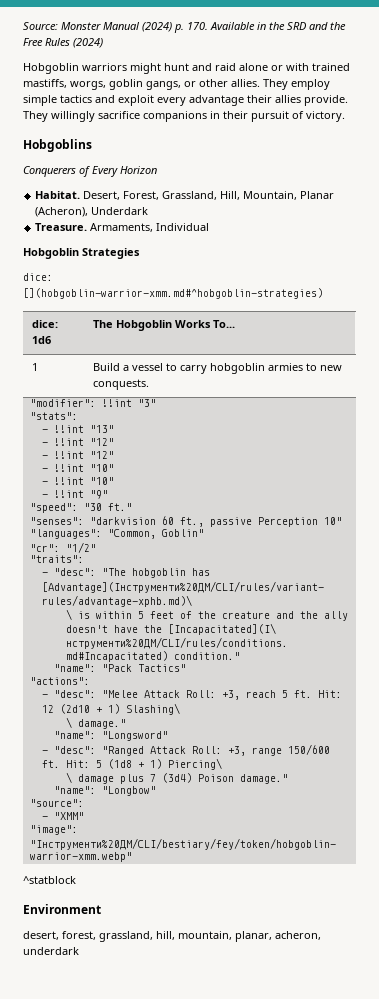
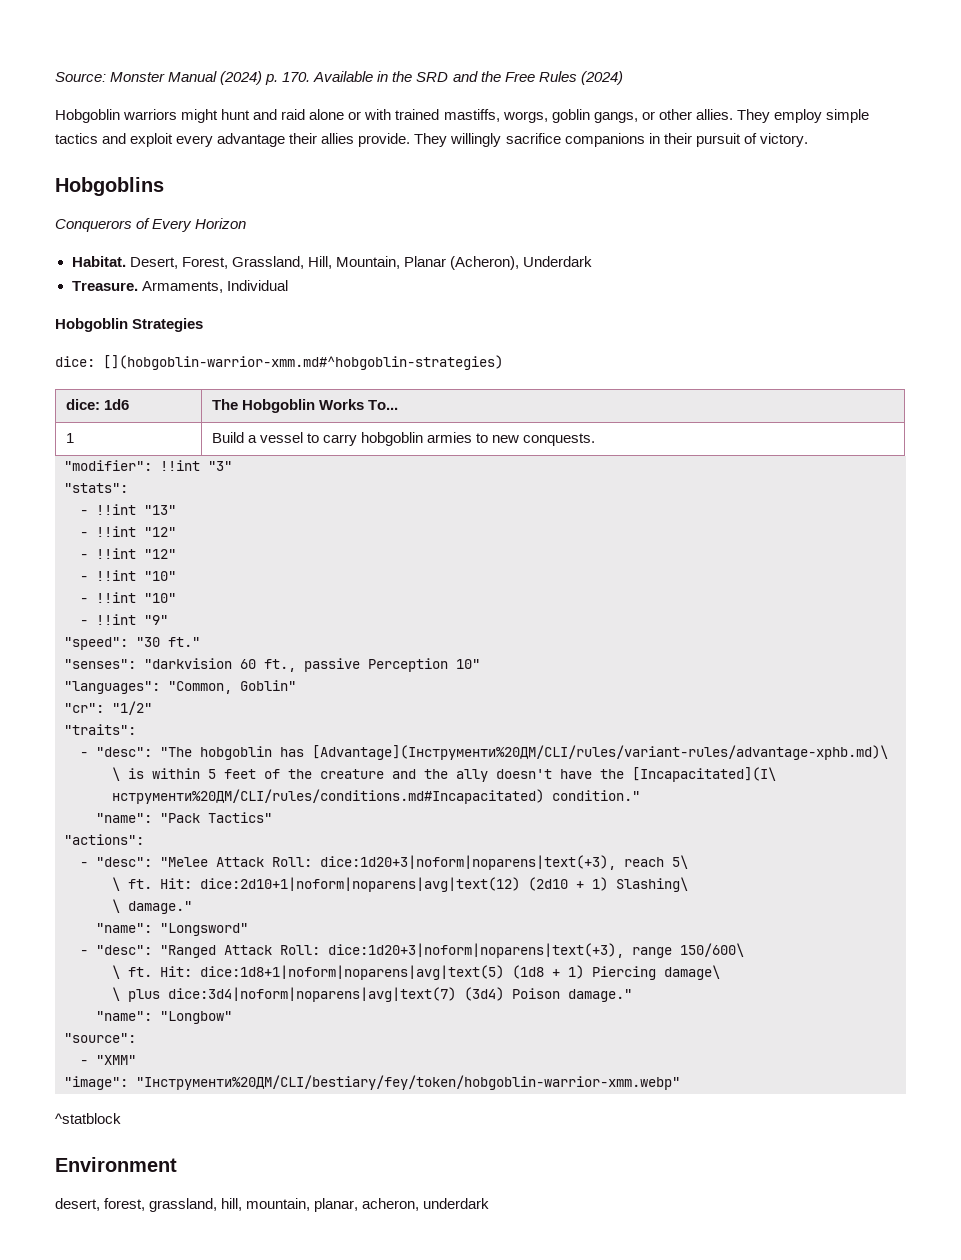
- Conquerers of Every Horizon
+ Conquerors of Every Horizon
- - "desc": "Melee Attack Roll: +3, reach 5 ft. Hit: 12 (2d10 + 1) Slashing\
+ - "desc": "Melee Attack Roll: dice:1d20+3|noform|noparens|text(+3), reach 5\
+ \ ft. Hit: dice:2d10+1|noform|noparens|avg|text(12) (2d10 + 1) Slashing\
- - "desc": "Ranged Attack Roll: +3, range 150/600 ft. Hit: 5 (1d8 + 1) Piercing\
- \ damage plus 7 (3d4) Poison damage."
+ - "desc": "Ranged Attack Roll: dice:1d20+3|noform|noparens|text(+3), range 150/600\
+ \ ft. Hit: dice:1d8+1|noform|noparens|avg|text(5) (1d8 + 1) Piercing damage\
+ \ plus dice:3d4|noform|noparens|avg|text(7) (3d4) Poison damage."

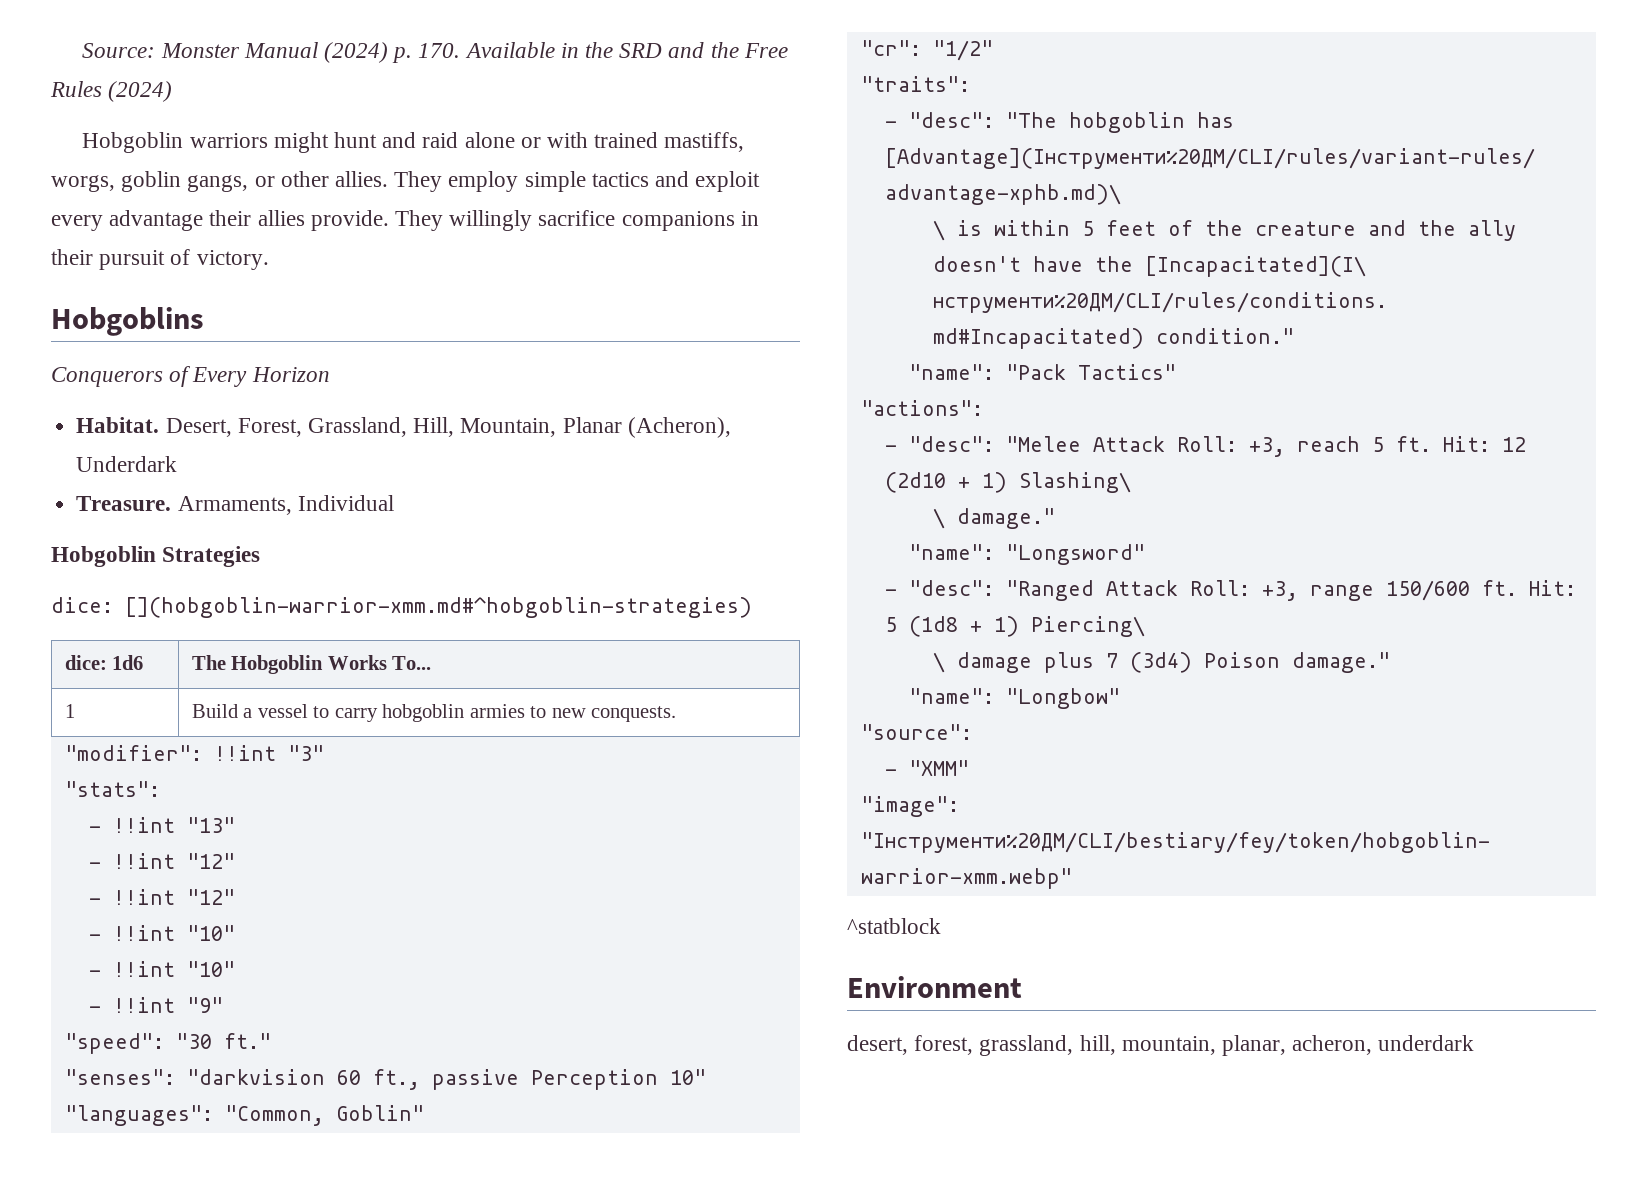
- - "desc": "Melee Attack Roll: dice:1d20+3|noform|noparens|text(+3), reach 5\
- \ ft. Hit: dice:2d10+1|noform|noparens|avg|text(12) (2d10 + 1) Slashing\
+ - "desc": "Melee Attack Roll: +3, reach 5 ft. Hit: 12 (2d10 + 1) Slashing\
- - "desc": "Ranged Attack Roll: dice:1d20+3|noform|noparens|text(+3), range 150/600\
- \ ft. Hit: dice:1d8+1|noform|noparens|avg|text(5) (1d8 + 1) Piercing damage\
- \ plus dice:3d4|noform|noparens|avg|text(7) (3d4) Poison damage."
+ - "desc": "Ranged Attack Roll: +3, range 150/600 ft. Hit: 5 (1d8 + 1) Piercing\
+ \ damage plus 7 (3d4) Poison damage."

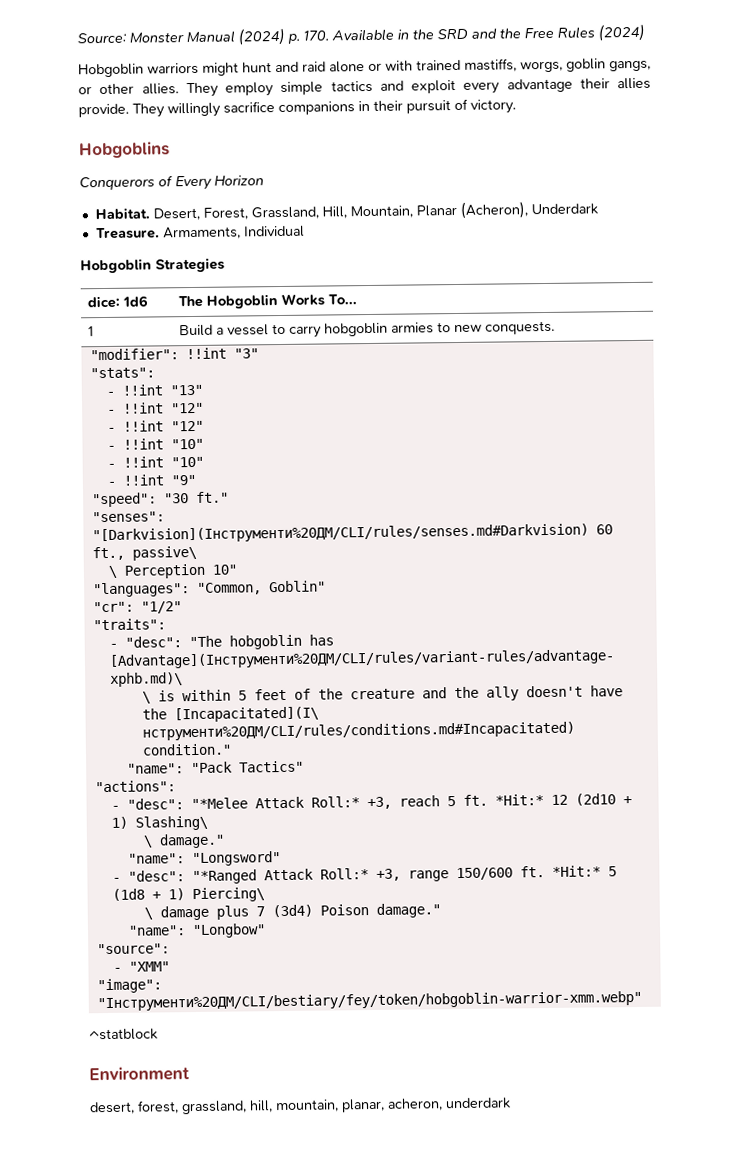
- dice: [](hobgoblin-warrior-xmm.md#^hobgoblin-strategies)
- "senses": "darkvision 60 ft., passive Perception 10"
+ "senses": "[Darkvision](Інструменти%20ДМ/CLI/rules/senses.md#Darkvision) 60 ft., passive\
+ \ Perception 10"
- - "desc": "Melee Attack Roll: +3, reach 5 ft.
+ - "desc": "*Melee Attack Roll:* +3, reach 5 ft.
- Hit: 12 (2d10 + 1) Slashing\
+ *Hit:* 12 (2d10 + 1) Slashing\
- - "desc": "Ranged Attack Roll: +3, range 150/600 ft.
+ - "desc": "*Ranged Attack Roll:* +3, range 150/600 ft.
- Hit: 5 (1d8 + 1) Piercing\
+ *Hit:* 5 (1d8 + 1) Piercing\

